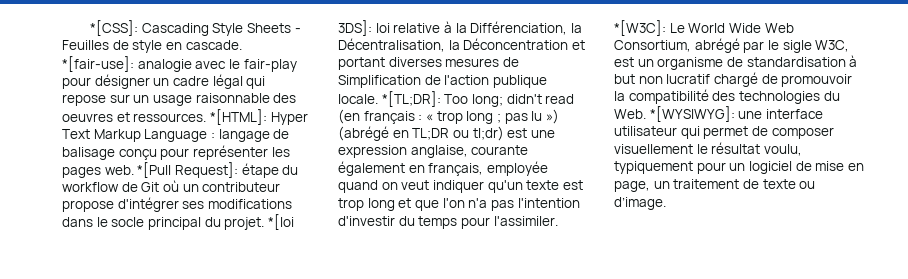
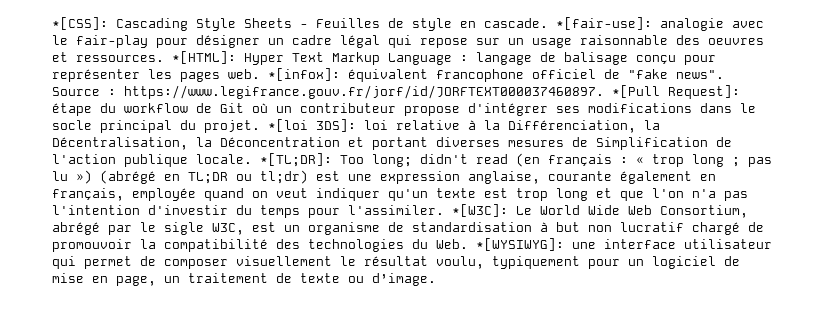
- *[Pull Request]: étape du workflow de Git où un contributeur propose d'intégrer ses modifications dans le socle principal du projet.
+ *[infox]: équivalent francophone officiel de "fake news". Source : https://www.legifrance.gouv.fr/jorf/id/JORFTEXT000037460897. *[Pull Request]: étape du workflow de Git où un contributeur propose d'intégrer ses modifications dans le socle principal du projet.

